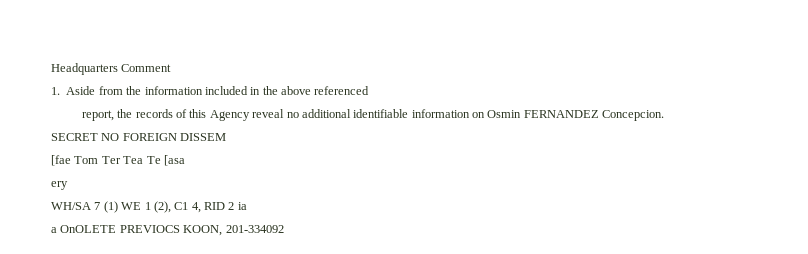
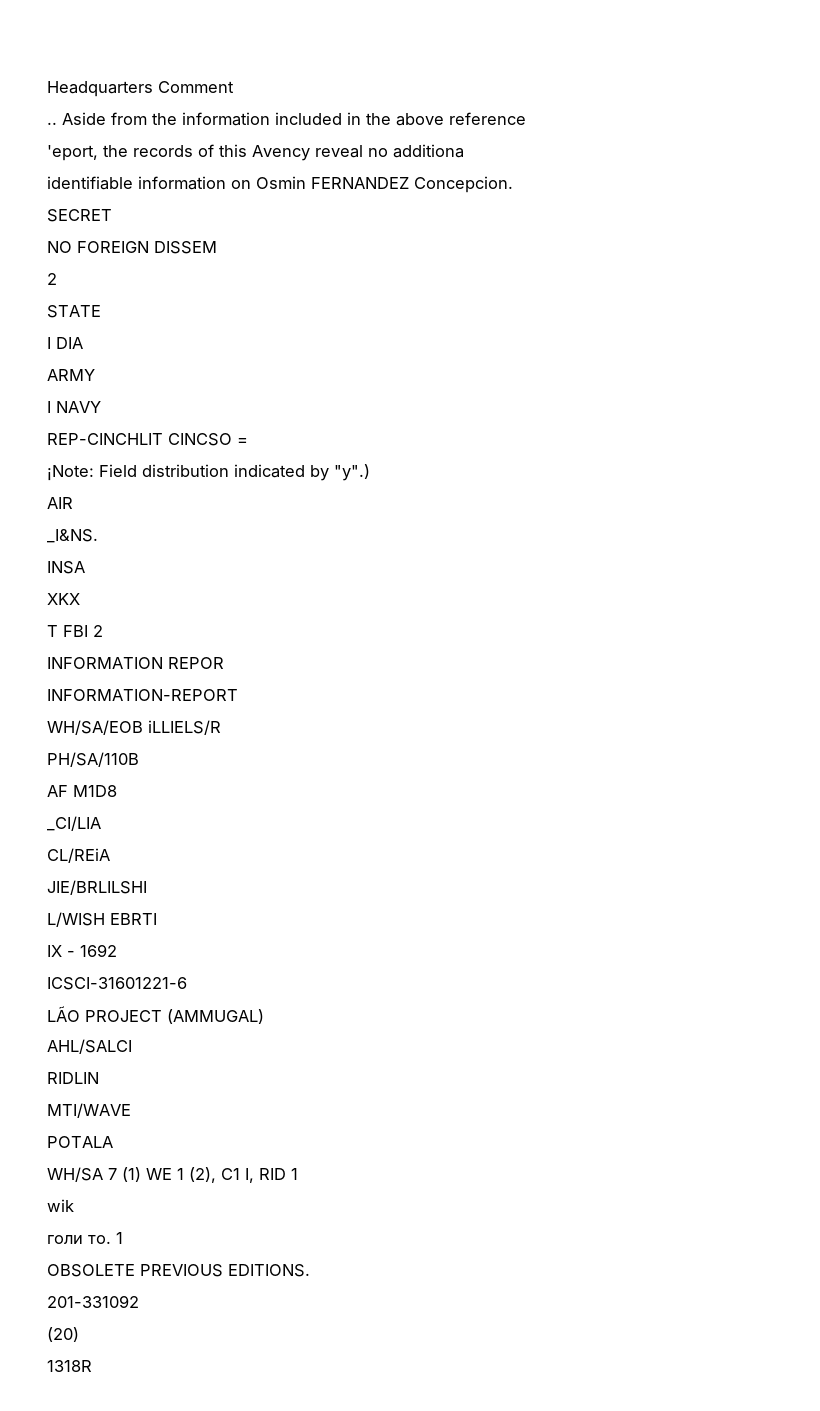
- 1. Aside from the information included in the above referenced
- report, the records of this Agency reveal no additional identifiable information on Osmin FERNANDEZ Concepcion.
+ .. Aside from the information included in the above reference
+ 'eport, the records of this Avency reveal no additiona
+ identifiable information on Osmin FERNANDEZ Concepcion.
- SECRET NO FOREIGN DISSEM
- [fae Tom Ter Tea Te [asa
- ery
+ SECRET
+ NO FOREIGN DISSEM
+ 2
+ STATE
+ I DIA
+ ARMY
+ I NAVY
+ REP-CINCHLIT CINCSO =
+ ¡Note: Field distribution indicated by "y".)
+ AIR
+ _I&NS.
+ INSA
+ XKX
+ T FBI 2
+ INFORMATION REPOR
+ INFORMATION-REPORT
+ WH/SA/EOB iLLIELS/R
+ PH/SA/110B
+ AF M1D8
+ _CI/LIA
+ CL/REiA
+ JIE/BRLILSHI
+ L/WISH EBRTI
+ IX - 1692
+ ICSCI-31601221-6
+ LÃO PROJECT (AMMUGAL)
+ AHL/SALCI
+ RIDLIN
+ MTI/WAVE
+ POTALA
- WH/SA 7 (1) WE 1 (2), C1 4, RID 2 ia
- a OnOLETE PREVIOCS KOON, 201-334092
+ WH/SA 7 (1) WE 1 (2), C1 I, RID 1
+ wik
+ голи то. 1
+ OBSOLETE PREVIOUS EDITIONS.
+ 201-331092
+ (20)
+ 1318R

